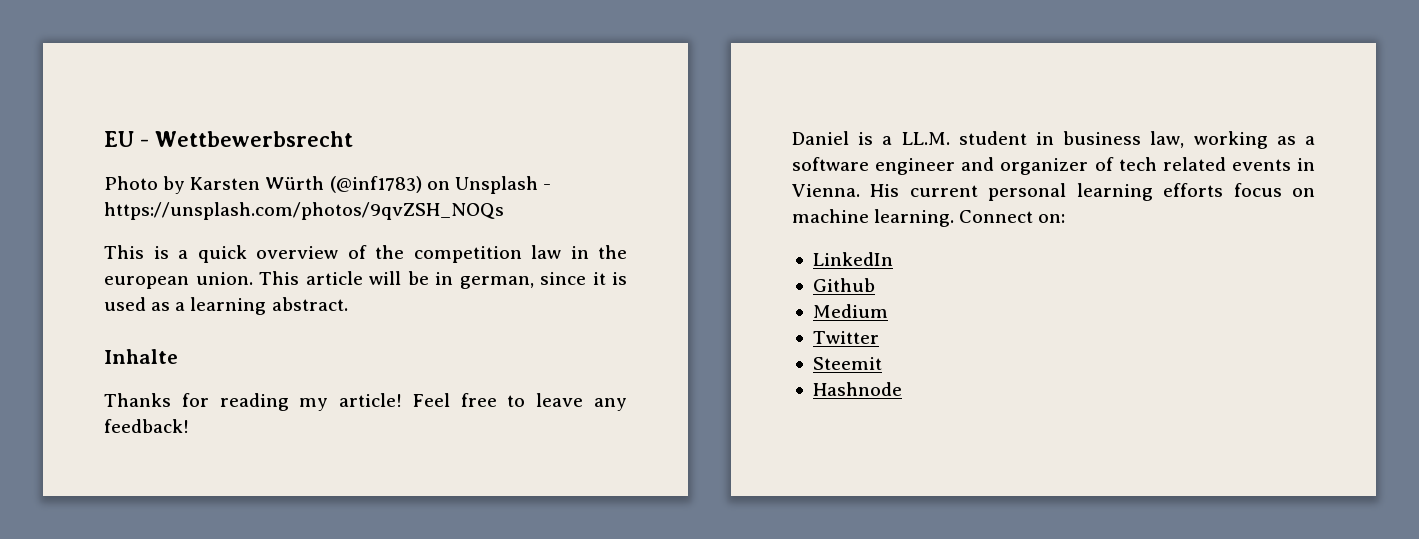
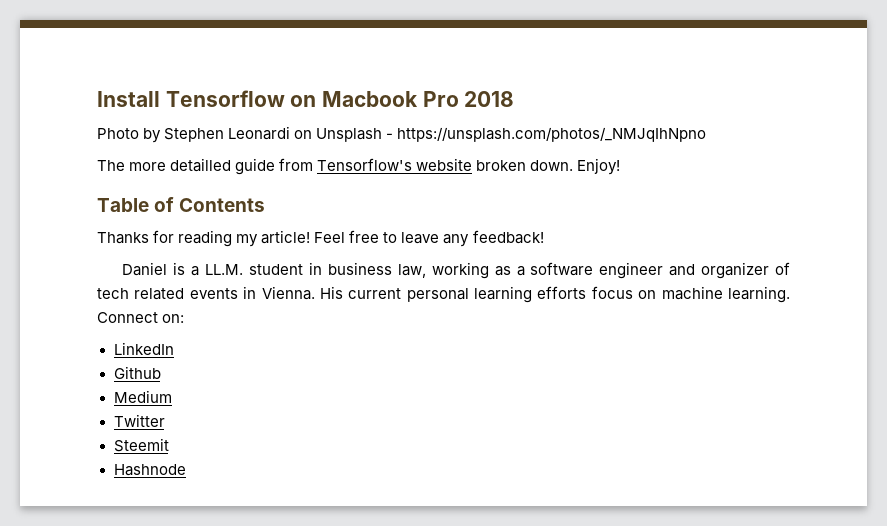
- EU - Wettbewerbsrecht
- Photo by Karsten Würth (@inf1783) on Unsplash - https://unsplash.com/photos/9qvZSH_NOQs
- This is a quick overview of the competition law in the european union. This article will be in german, since it is used as a learning abstract.
- Inhalte
+ Install Tensorflow on Macbook Pro 2018
+ Photo by Stephen Leonardi on Unsplash - https://unsplash.com/photos/_NMJqIhNpno
+ The more detailled guide from Tensorflow's website broken down. Enjoy!
+ Table of Contents

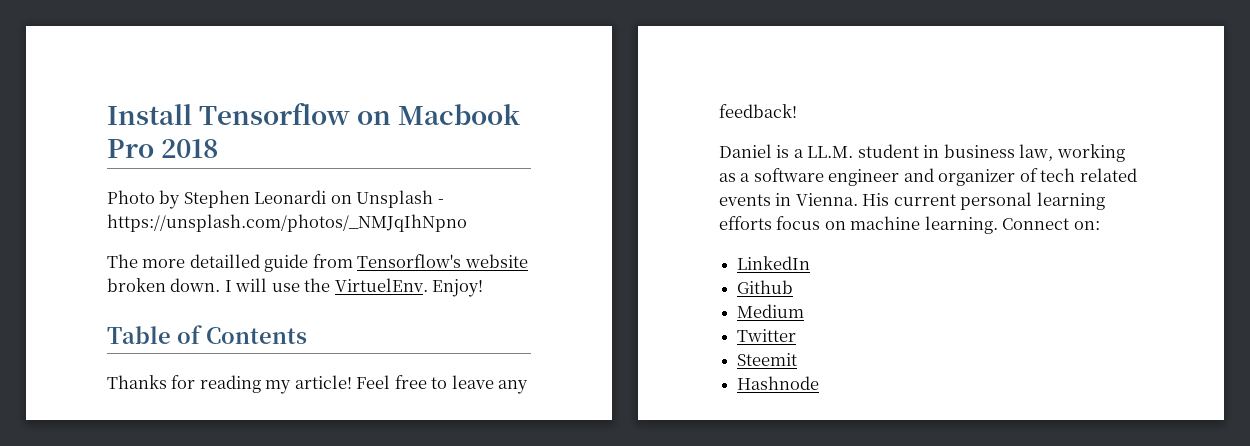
+ I will use the VirtuelEnv.

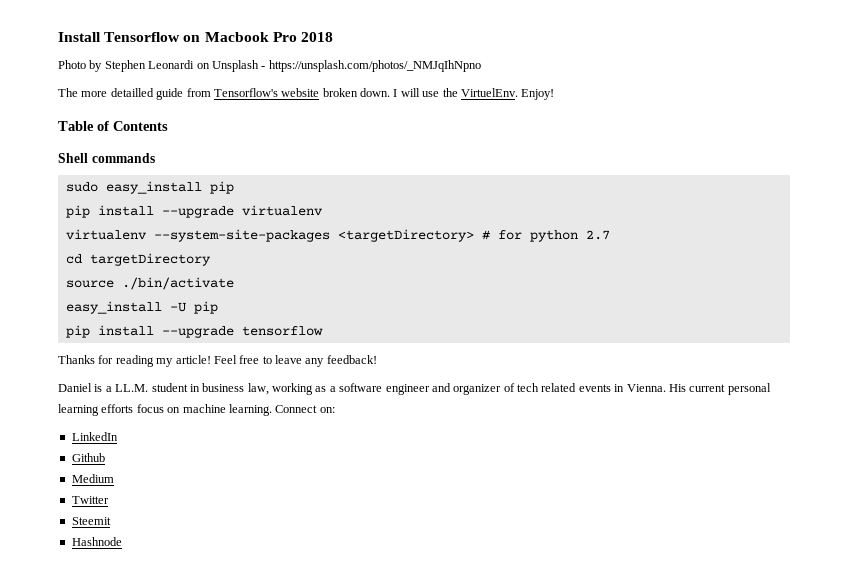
+ Shell commands
+ sudo easy_install pip
+ pip install --upgrade virtualenv
+ virtualenv --system-site-packages <targetDirectory> # for python 2.7
+ cd targetDirectory
+ source ./bin/activate
+ easy_install -U pip
+ pip install --upgrade tensorflow

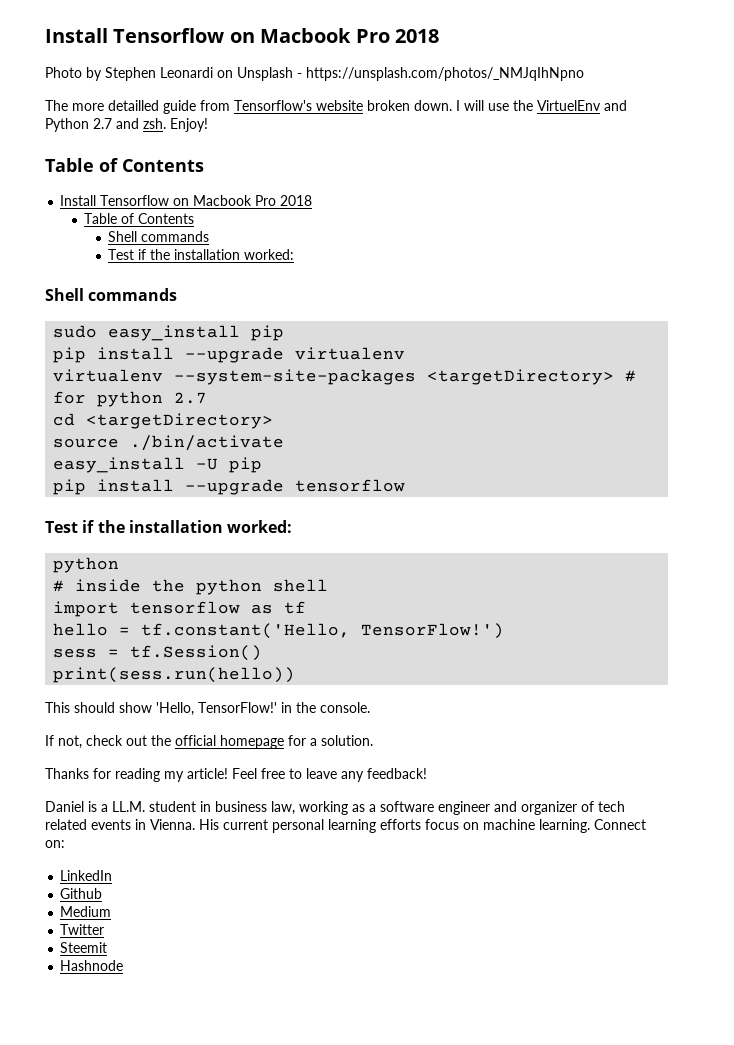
- I will use the VirtuelEnv. Enjoy!
+ I will use the VirtuelEnv and Python 2.7 and zsh. Enjoy!
  Table of Contents
+ Install Tensorflow on Macbook Pro 2018
+ Table of Contents
+ Shell commands
+ Test if the installation worked:
- cd targetDirectory
+ cd <targetDirectory>
  pip install --upgrade tensorflow
+ Test if the installation worked:
+ python
+ # inside the python shell
+ import tensorflow as tf
+ hello = tf.constant('Hello, TensorFlow!')
+ sess = tf.Session()
+ print(sess.run(hello))
+ This should show 'Hello, TensorFlow!' in the console.
+ If not, check out the official homepage for a solution.

